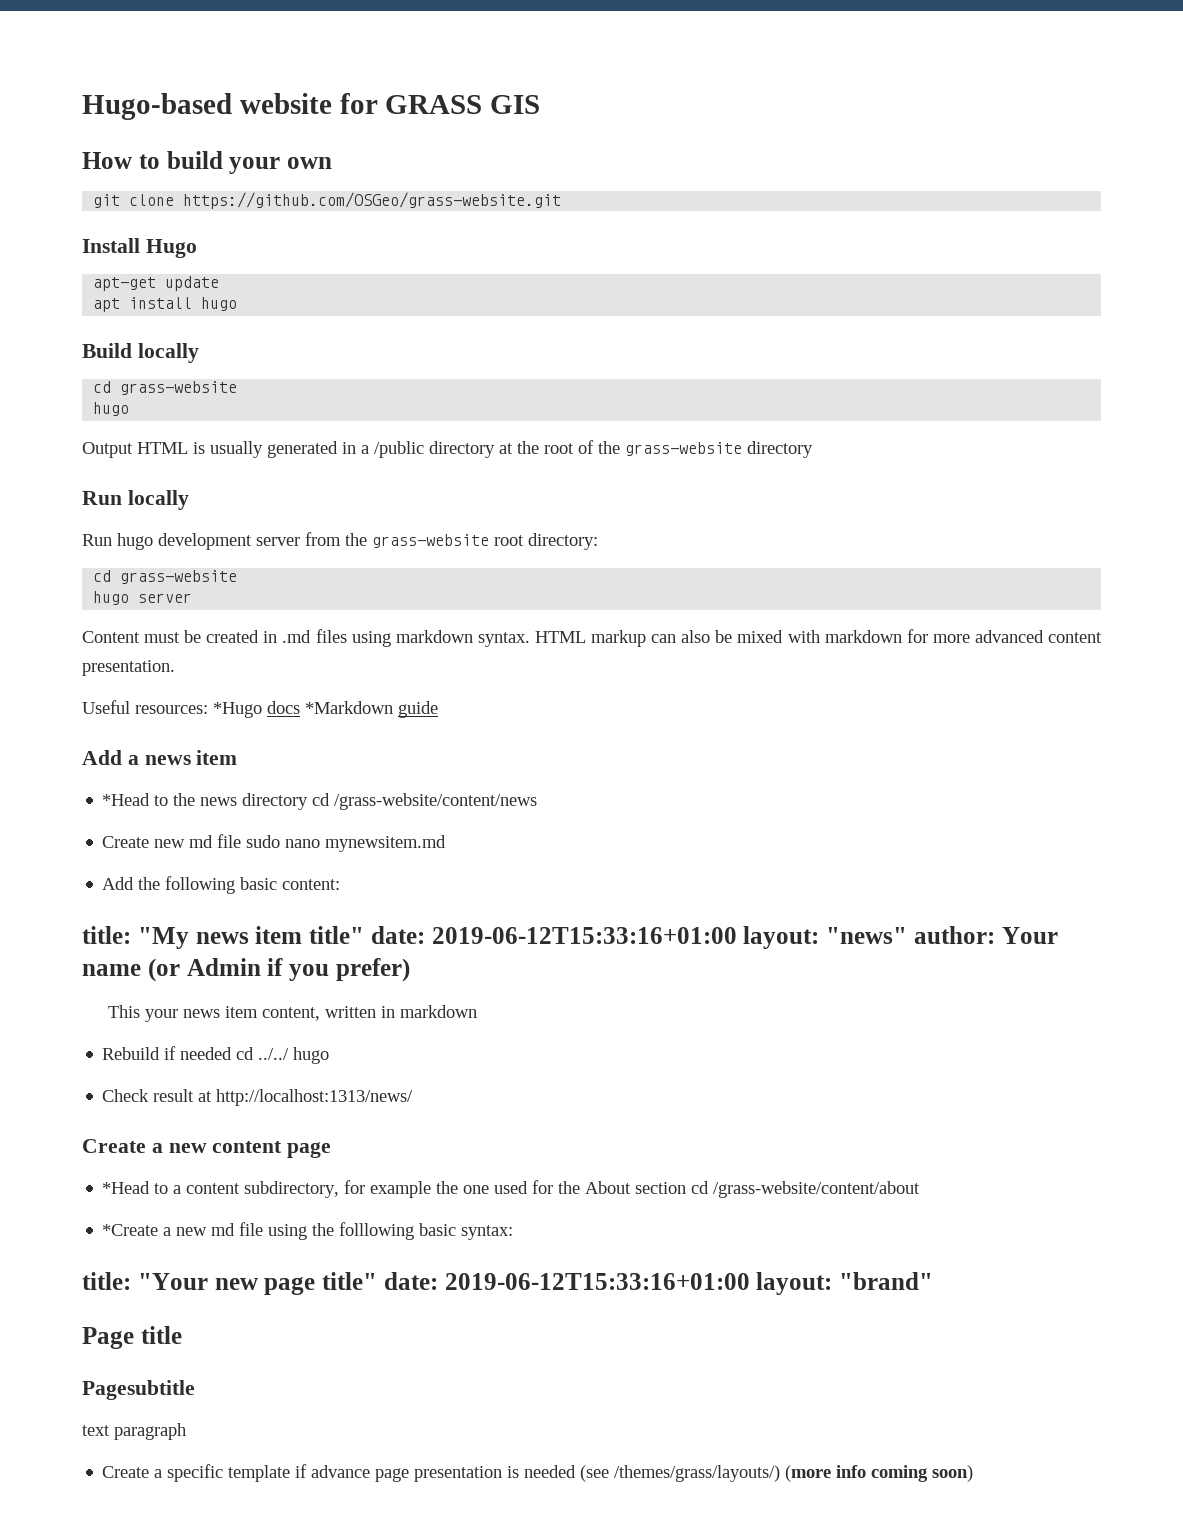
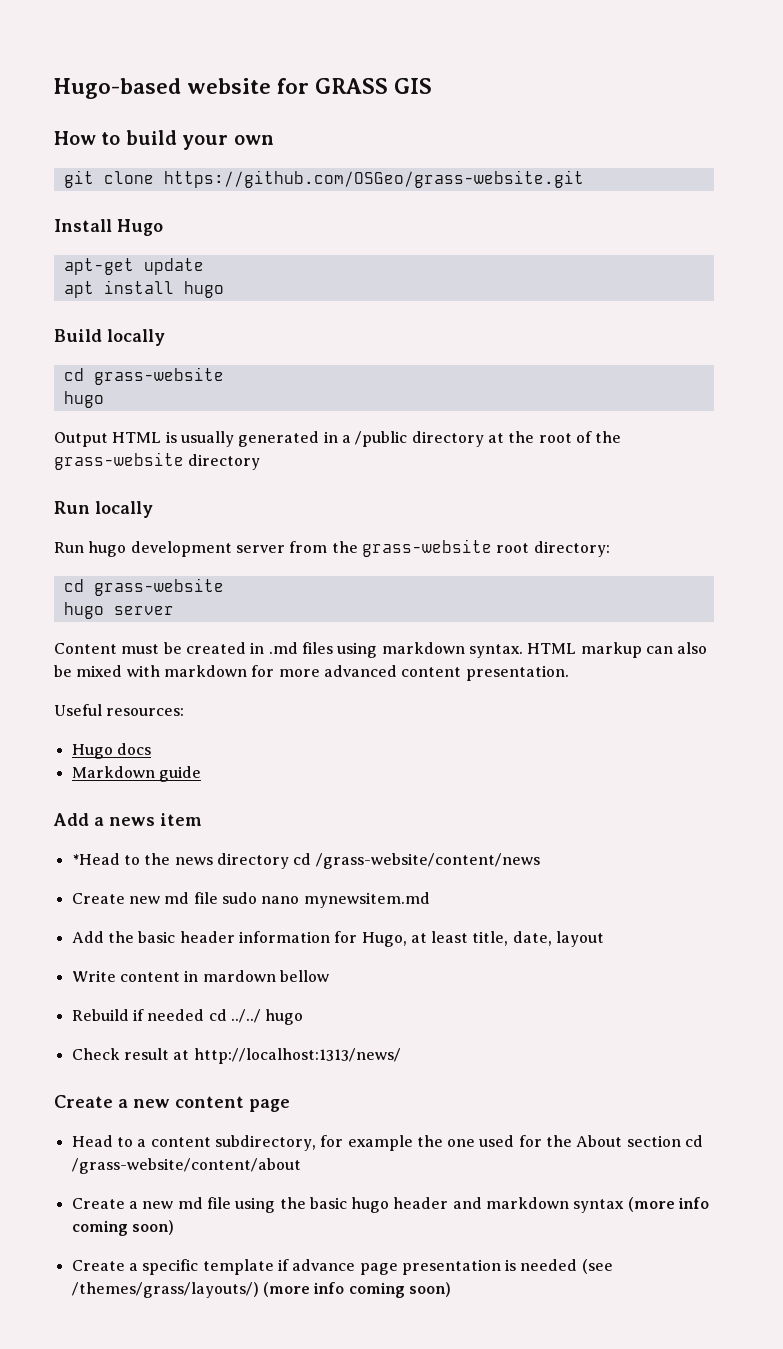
- Useful resources: *Hugo docs *Markdown guide
+ Useful resources:
+ Hugo docs
+ Markdown guide
- Add the following basic content:
- title: "My news item title" date: 2019-06-12T15:33:16+01:00 layout: "news" author: Your name (or Admin if you prefer)
- This your news item content, written in markdown
+ Add the basic header information for Hugo, at least title, date, layout
+ Write content in mardown bellow
- *Head to a content subdirectory, for example the one used for the About section cd /grass-website/content/about
+ Head to a content subdirectory, for example the one used for the About section cd /grass-website/content/about
- *Create a new md file using the folllowing basic syntax:
- title: "Your new page title" date: 2019-06-12T15:33:16+01:00 layout: "brand"
- Page title
- Pagesubtitle
- text paragraph
+ Create a new md file using the basic hugo header and markdown syntax (more info coming soon)

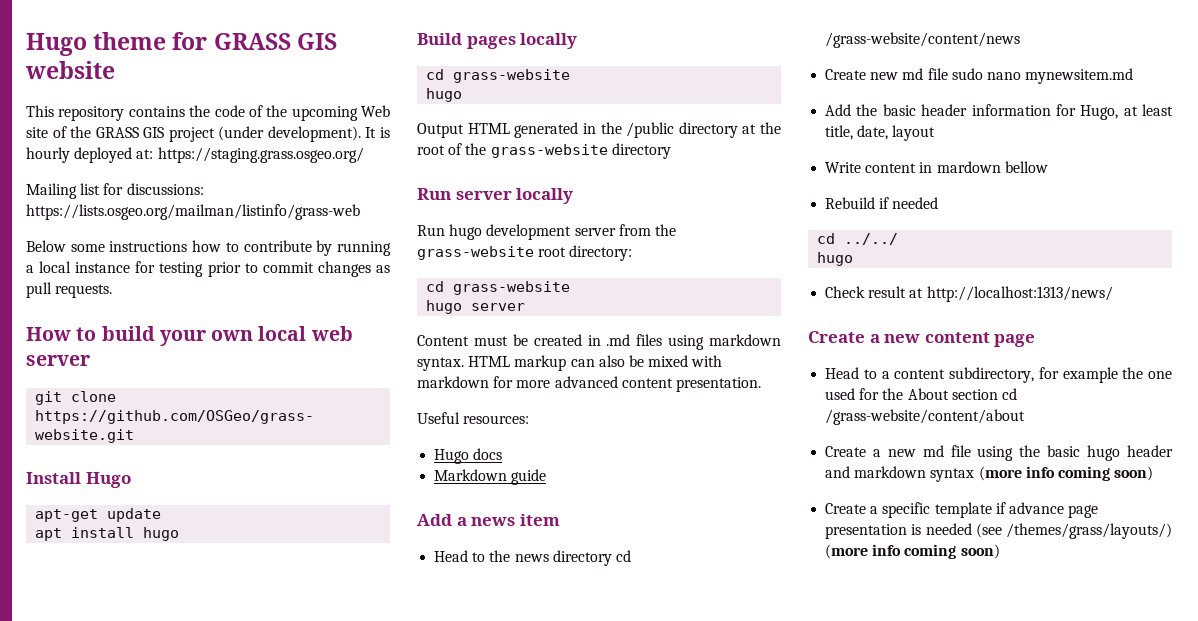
- Hugo-based website for GRASS GIS
+ Hugo theme for GRASS GIS website
+ This repository contains the code of the upcoming Web site of the GRASS GIS project (under development). It is hourly deployed at: https://staging.grass.osgeo.org/
+ Mailing list for discussions: https://lists.osgeo.org/mailman/listinfo/grass-web
+ Below some instructions how to contribute by running a local instance for testing prior to commit changes as pull requests.
- How to build your own
+ How to build your own local web server
- Build locally
+ Build pages locally
- Output HTML is usually generated in a /public directory at the root of the grass-website directory
+ Output HTML generated in the /public directory at the root of the grass-website directory
- Run locally
+ Run server locally
- *Head to the news directory cd /grass-website/content/news
+ Head to the news directory cd /grass-website/content/news
- Rebuild if needed cd ../../ hugo
+ Rebuild if needed
+ cd ../../
+ hugo

